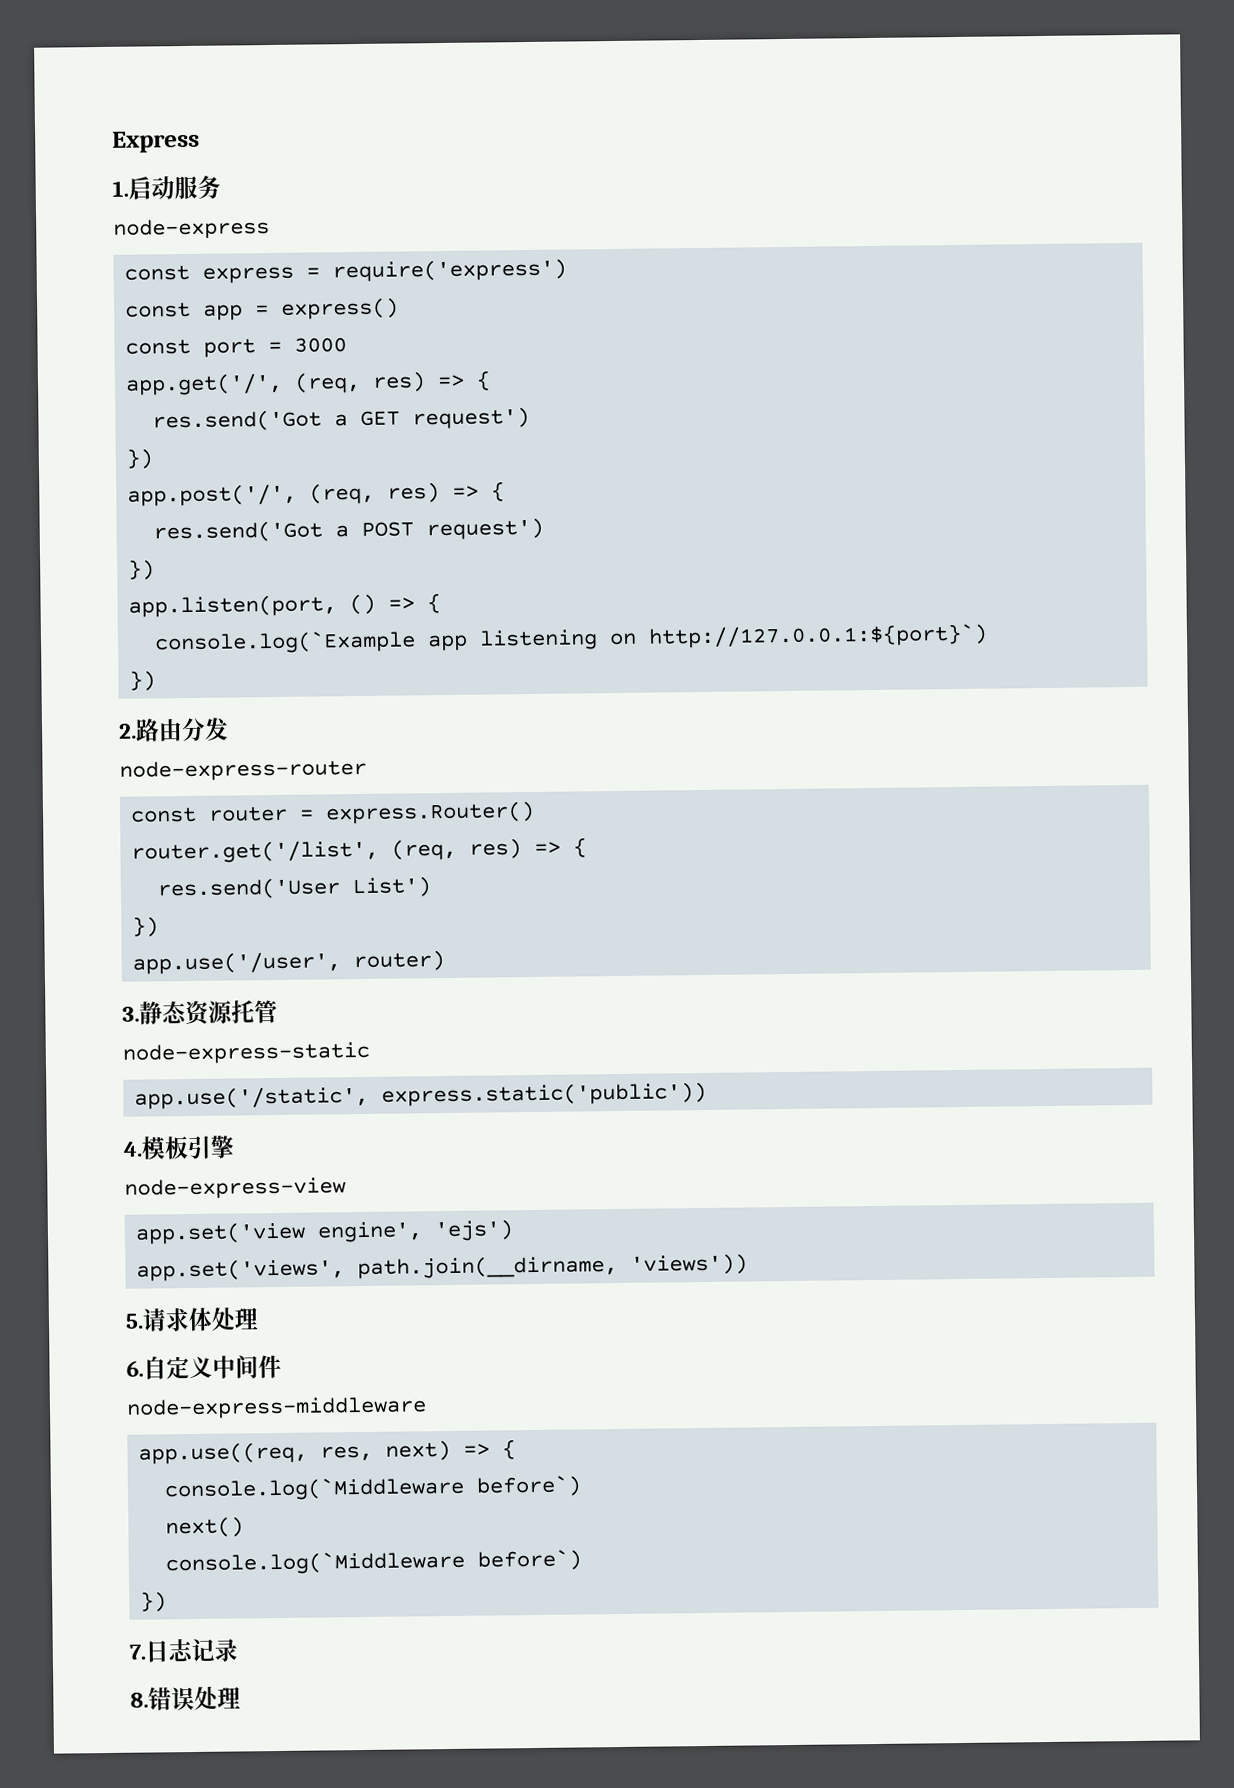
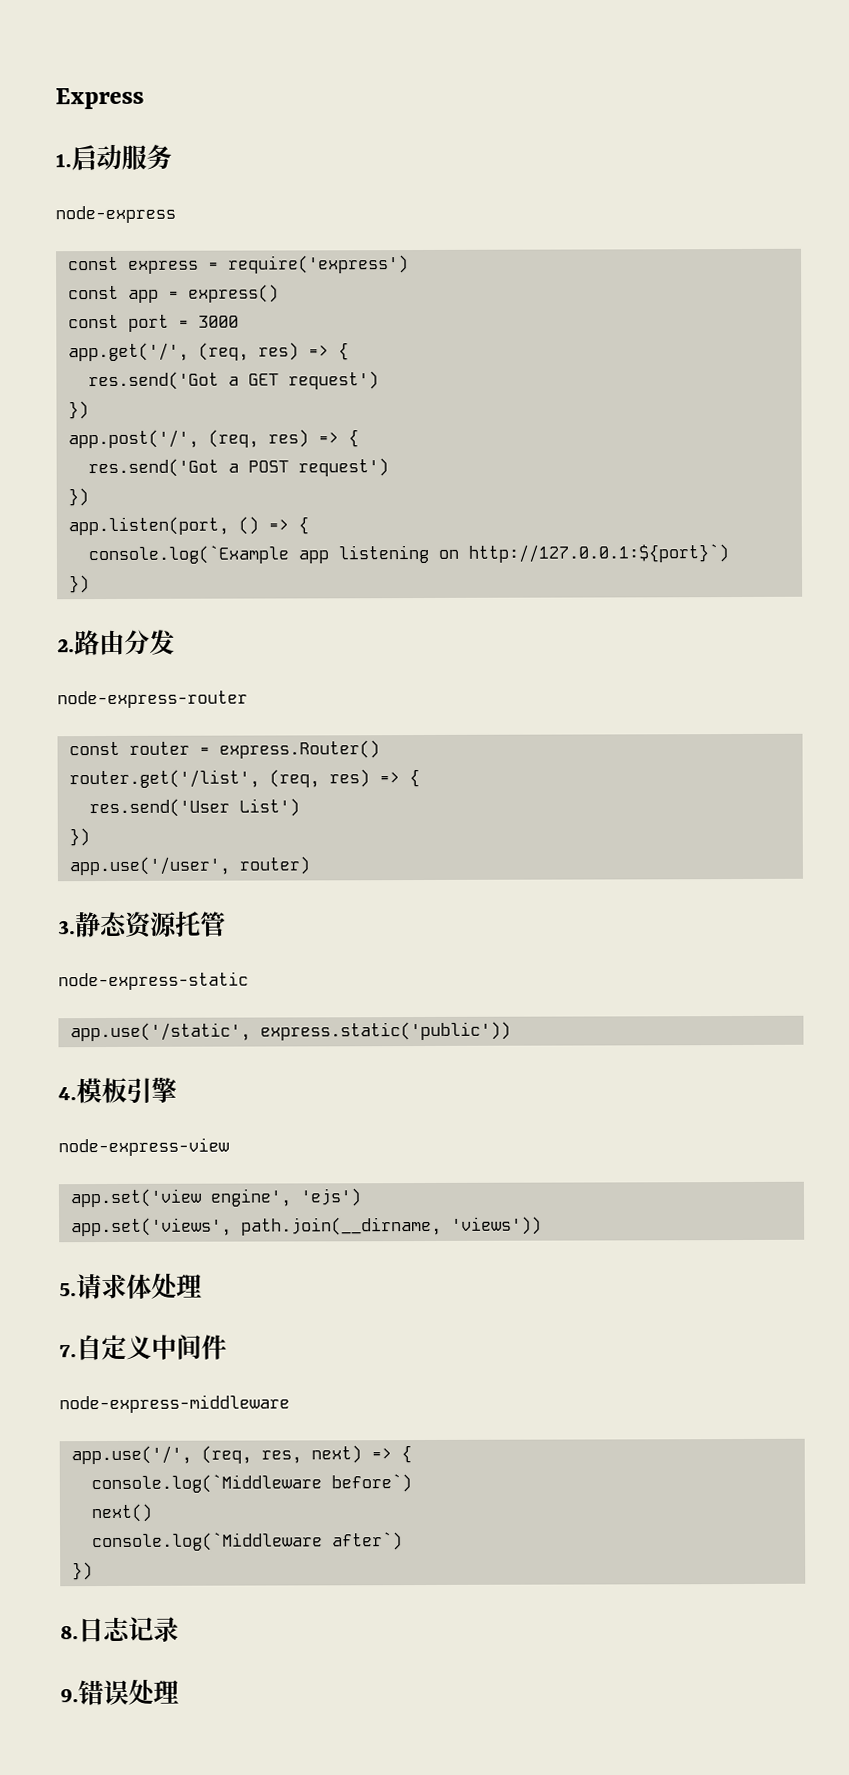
- 6.自定义中间件
+ 7.自定义中间件
- app.use((req, res, next) => {
+ app.use('/', (req, res, next) => {
  next()
- console.log(`Middleware before`)
+ console.log(`Middleware after`)
  })
- 7.日志记录
+ 8.日志记录
- 8.错误处理
+ 9.错误处理

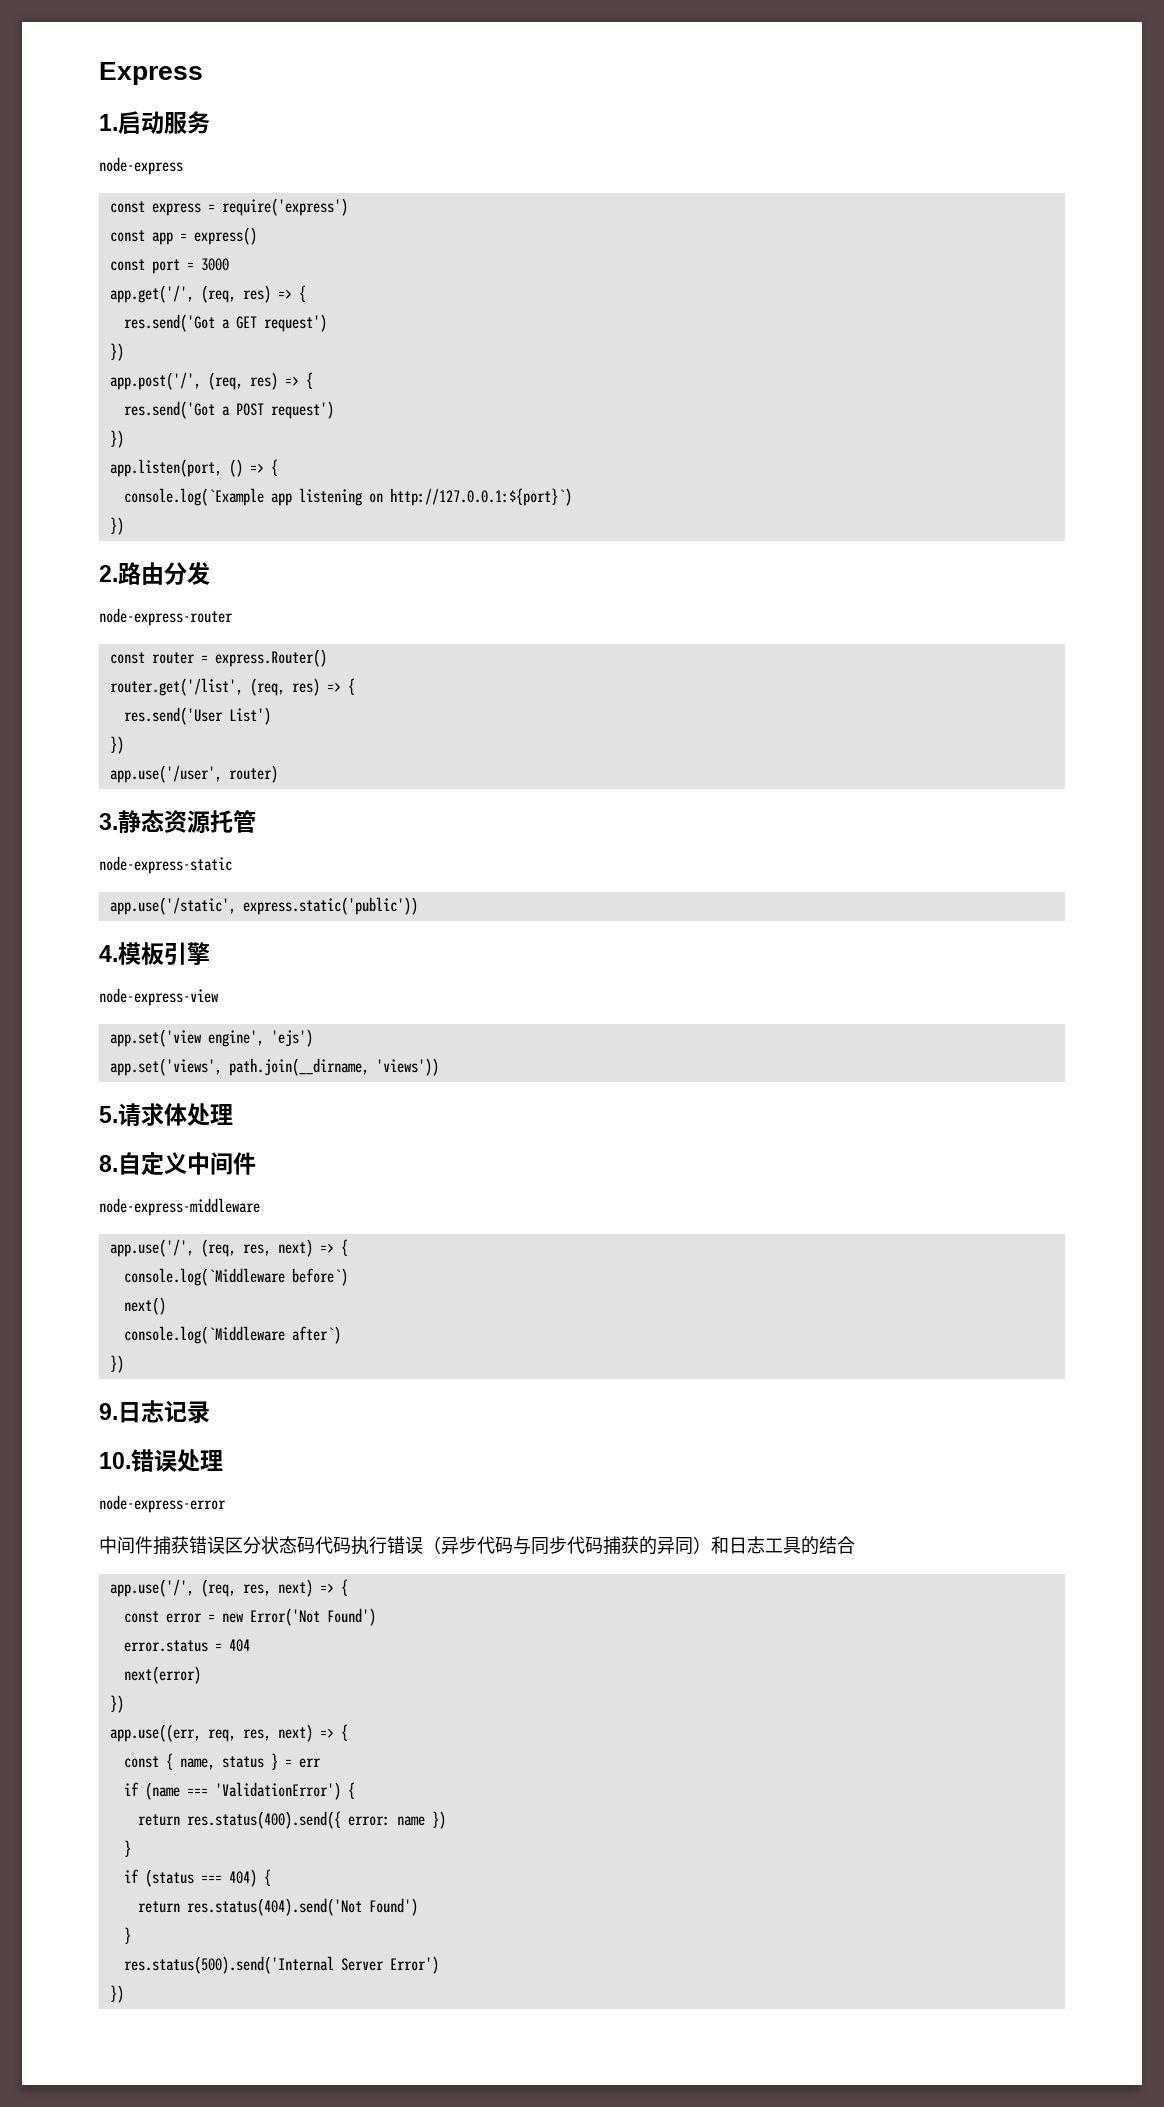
- 7.自定义中间件
+ 8.自定义中间件
- 8.日志记录
+ 9.日志记录
- 9.错误处理
+ 10.错误处理
+ node-express-error
+ 中间件捕获错误区分状态码代码执行错误（异步代码与同步代码捕获的异同）和日志工具的结合
+ app.use('/', (req, res, next) => {
+ const error = new Error('Not Found')
+ error.status = 404
+ next(error)
+ })
+ app.use((err, req, res, next) => {
+ const { name, status } = err
+ if (name === 'ValidationError') {
+ return res.status(400).send({ error: name })
+ }
+ if (status === 404) {
+ return res.status(404).send('Not Found')
+ }
+ res.status(500).send('Internal Server Error')
+ })

